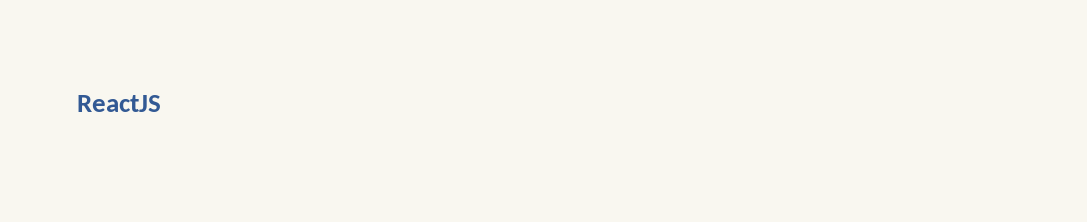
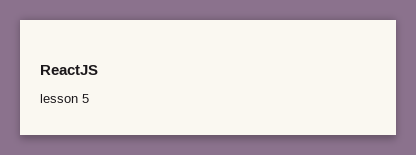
+ lesson 5

